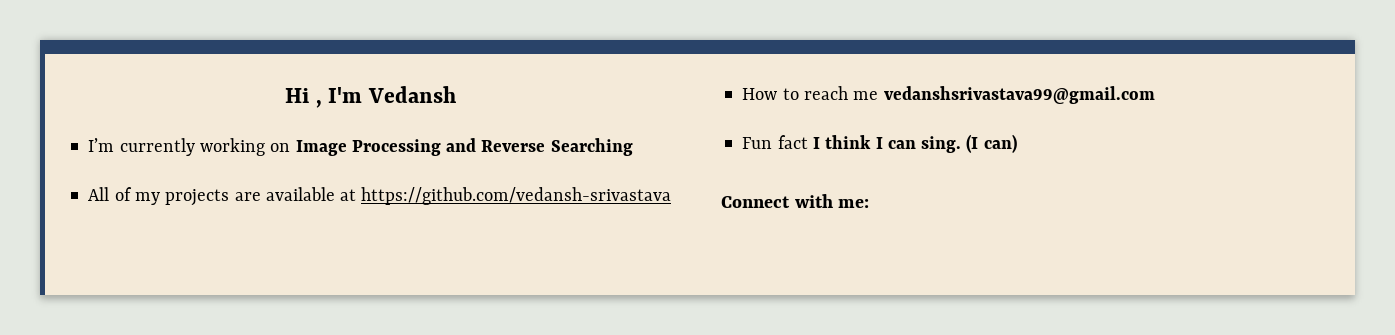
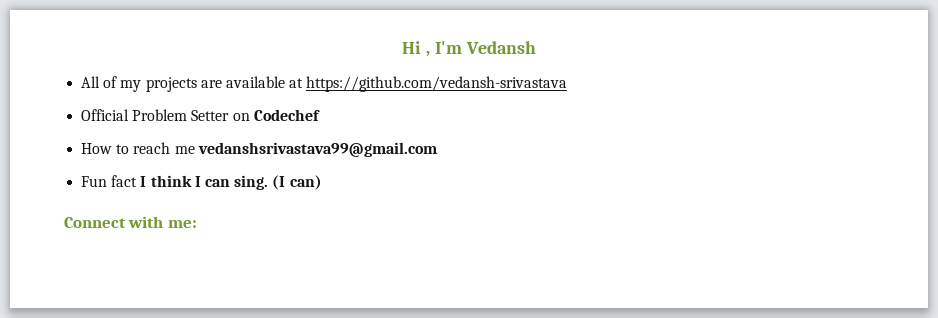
- I’m currently working on Image Processing and Reverse Searching
+ Official Problem Setter on Codechef

